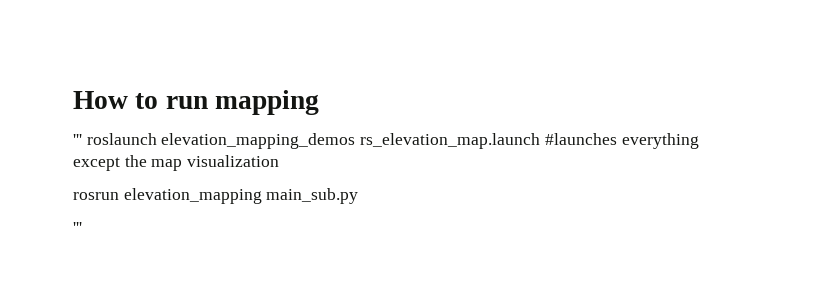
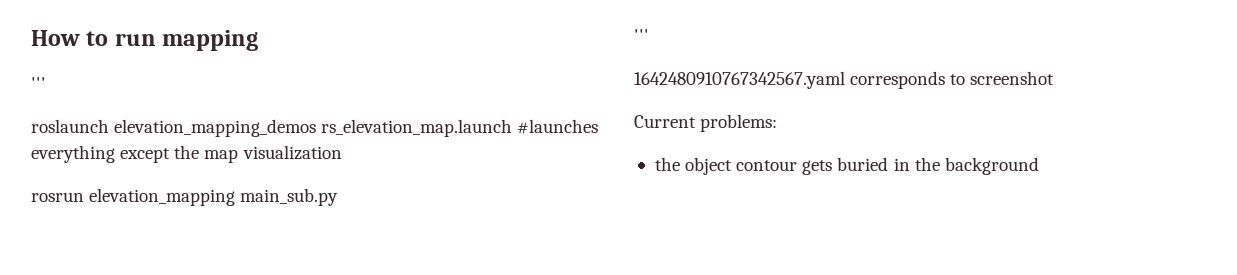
  How to run mapping
- ''' roslaunch elevation_mapping_demos rs_elevation_map.launch #launches everything except the map visualization
+ '''
+ roslaunch elevation_mapping_demos rs_elevation_map.launch #launches everything except the map visualization
+ 1642480910767342567.yaml corresponds to screenshot
+ Current problems:
+ the object contour gets buried in the background

